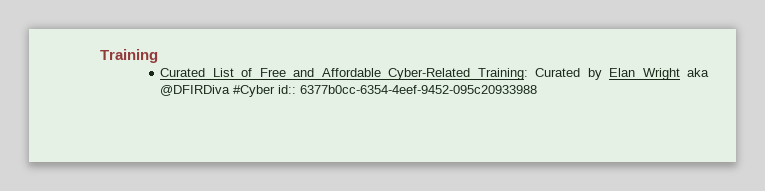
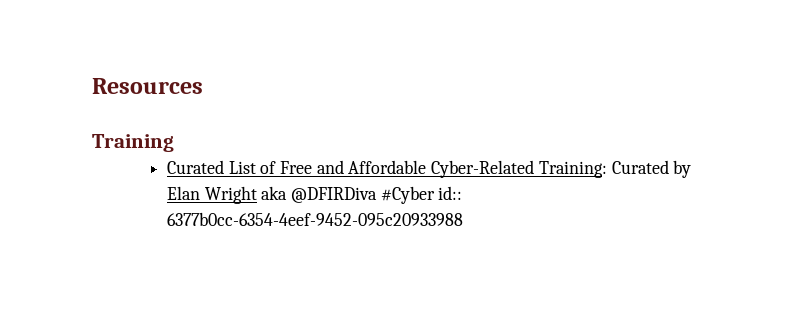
+ Resources

